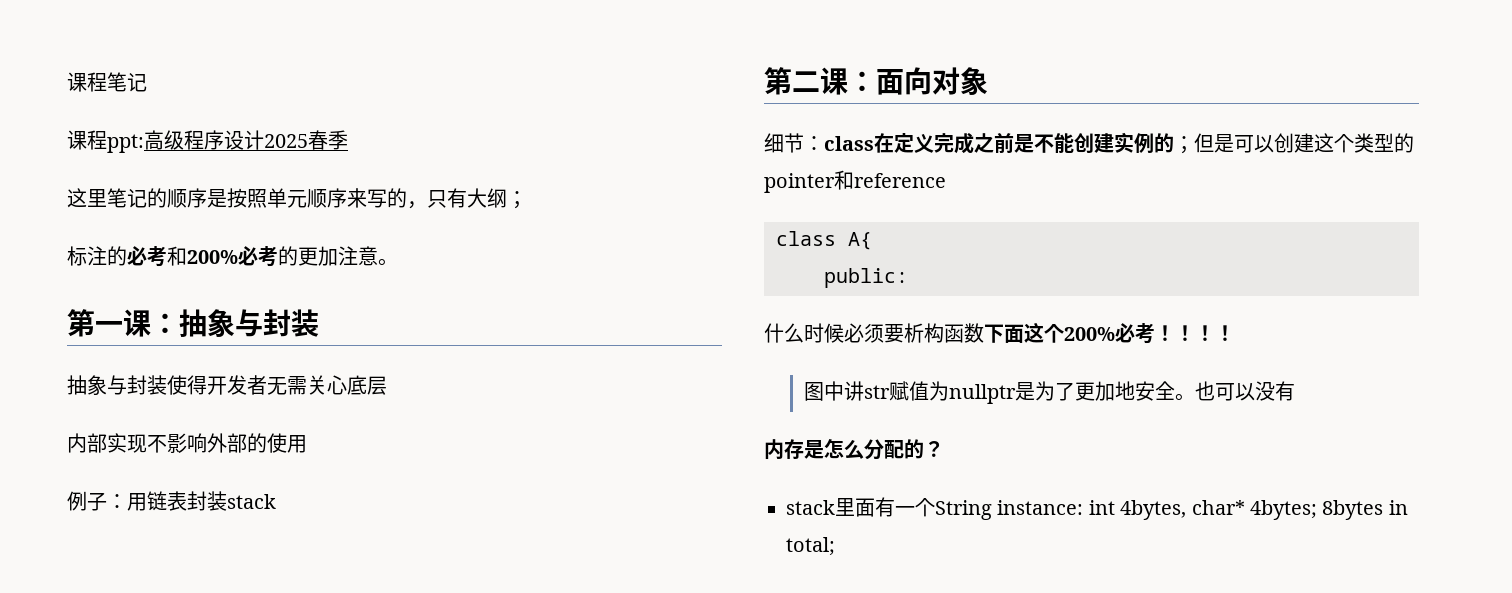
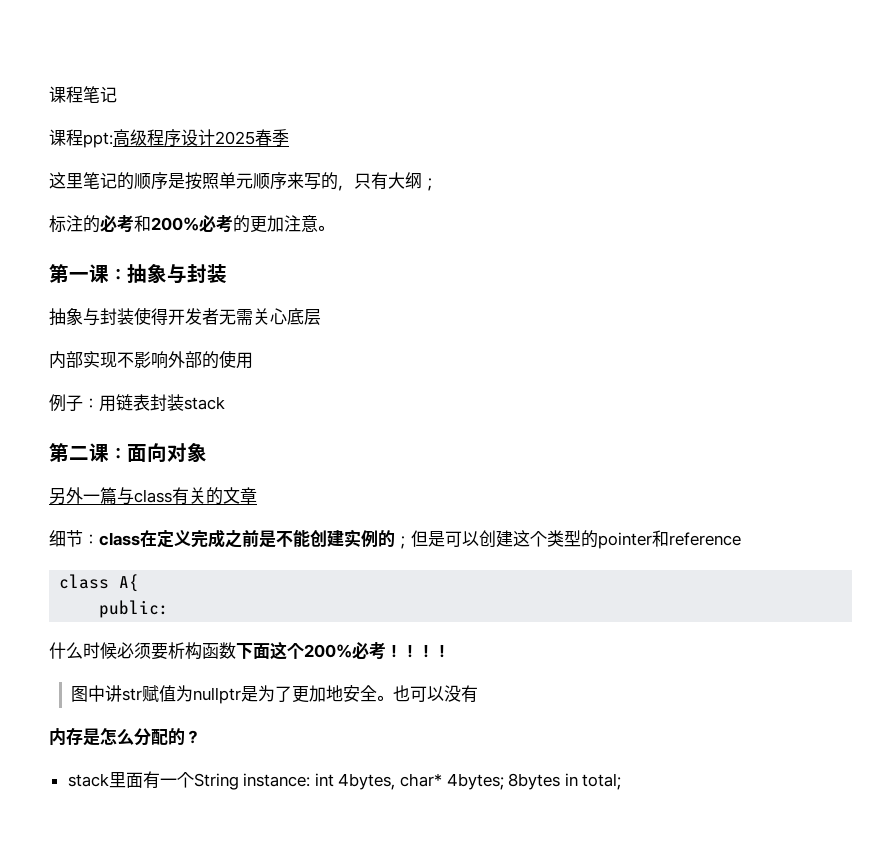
+ 另外一篇与class有关的文章

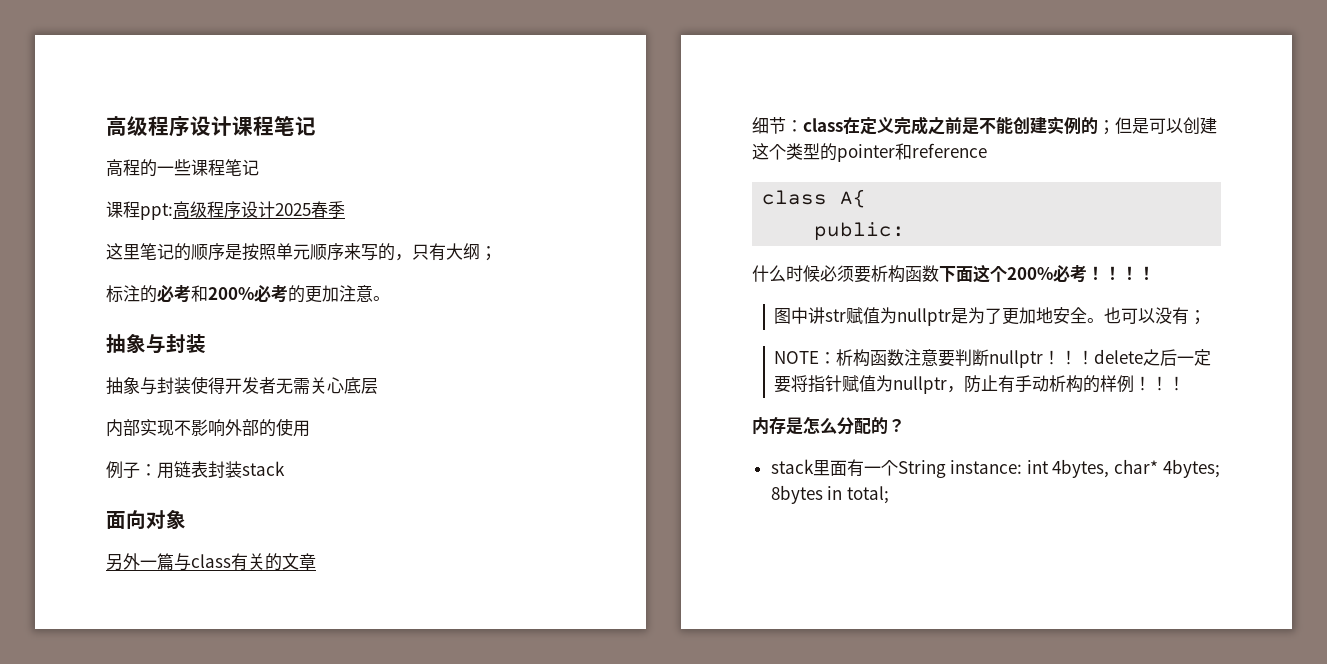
- 课程笔记
+ 高级程序设计课程笔记
+ 高程的一些课程笔记
  标注的必考和200%必考的更加注意。
- 第一课：抽象与封装
+ 抽象与封装
- 第二课：面向对象
+ 面向对象
- 也可以没有
+ 也可以没有；
+ NOTE：析构函数注意要判断nullptr！！！delete之后一定要将指针赋值为nullptr，防止有手动析构的样例！！！

